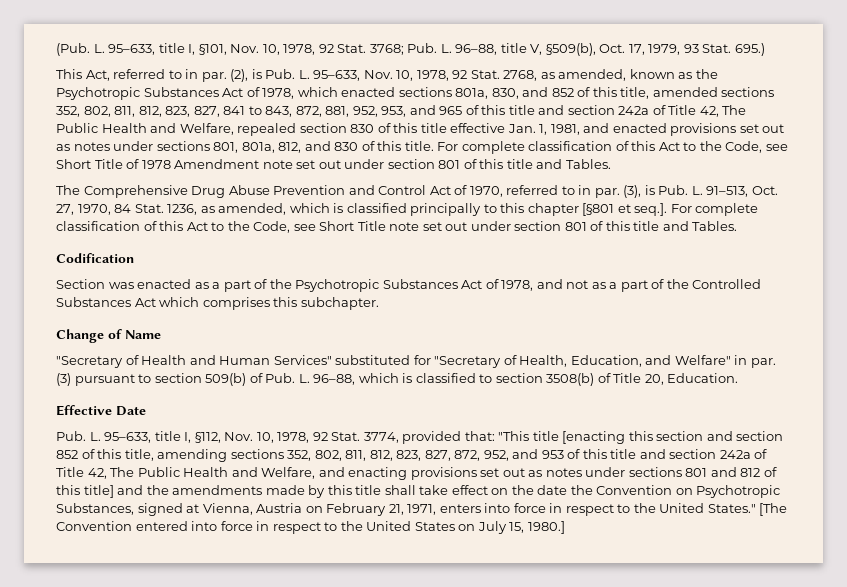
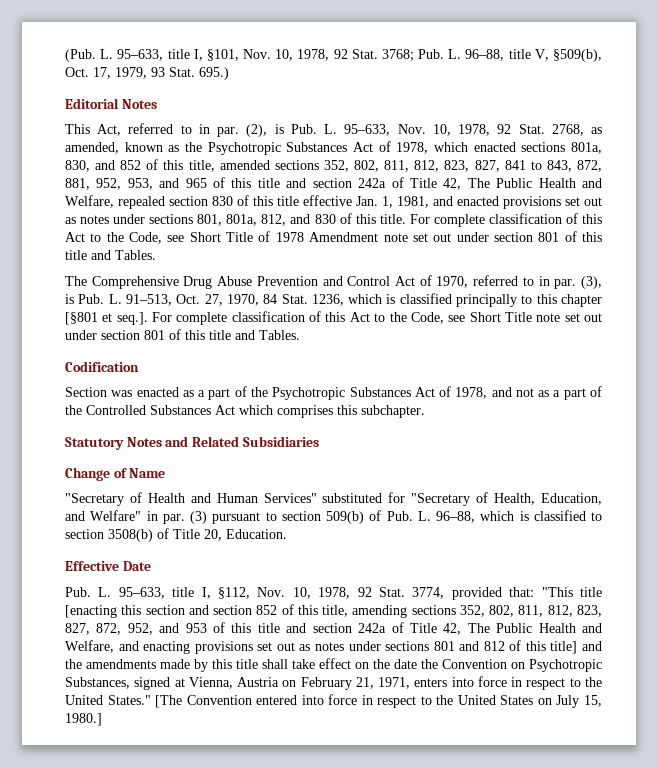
+ Editorial Notes
- 1236, as amended, which is classified principally to this chapter [§801 et seq.]. For complete classification of this Act to the Code, see Short Title note set out under section 801 of this title and Tables.
+ 1236, which is classified principally to this chapter [§801 et seq.]. For complete classification of this Act to the Code, see Short Title note set out under section 801 of this title and Tables.
+ Statutory Notes and Related Subsidiaries

